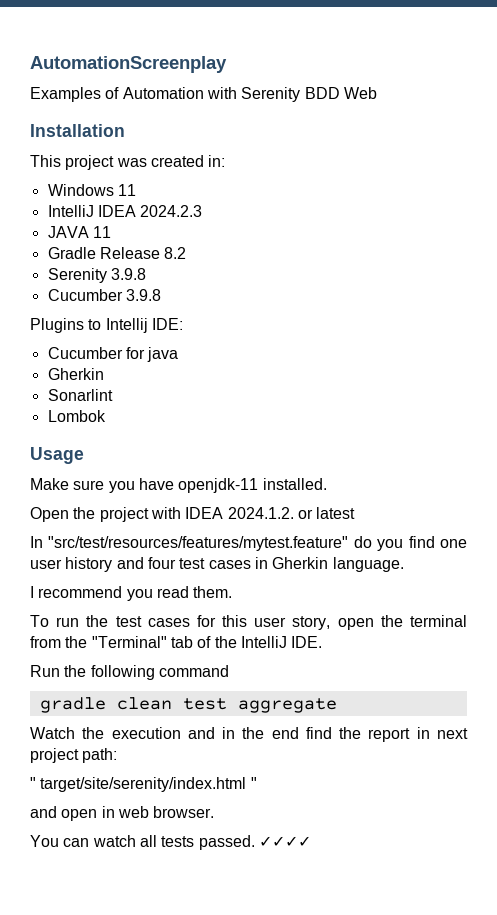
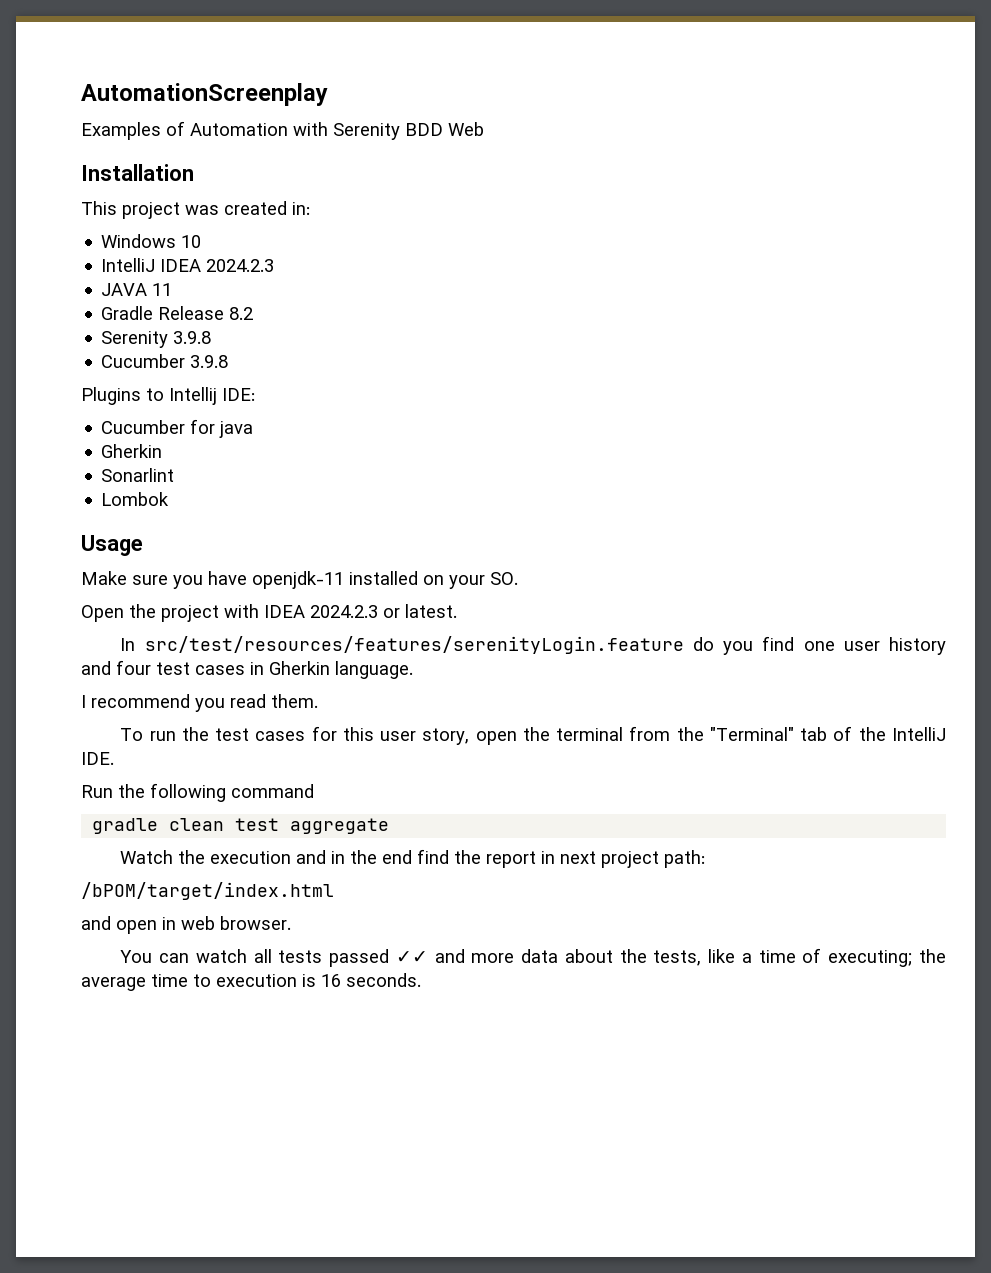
- Windows 11
+ Windows 10
- Make sure you have openjdk-11 installed.
+ Make sure you have openjdk-11 installed on your SO.
- Open the project with IDEA 2024.1.2. or latest
+ Open the project with IDEA 2024.2.3 or latest.
- In "src/test/resources/features/mytest.feature" do you find one user history and four test cases in Gherkin language.
+ In src/test/resources/features/serenityLogin.feature do you find one user history and four test cases in Gherkin language.
- " target/site/serenity/index.html "
+ /bPOM/target/index.html
- You can watch all tests passed. ✓✓✓✓
+ You can watch all tests passed ✓✓ and more data about the tests, like a time of executing; the average time to execution is 16 seconds.

